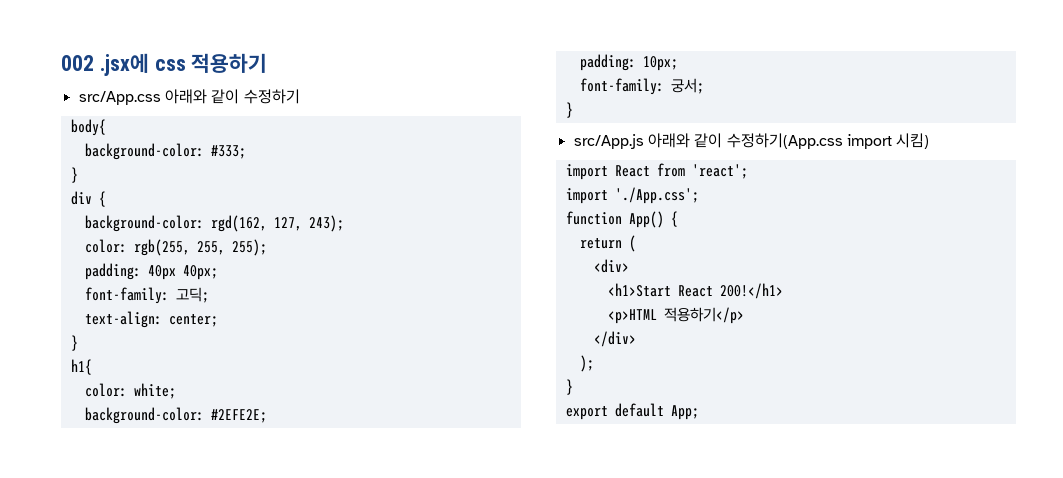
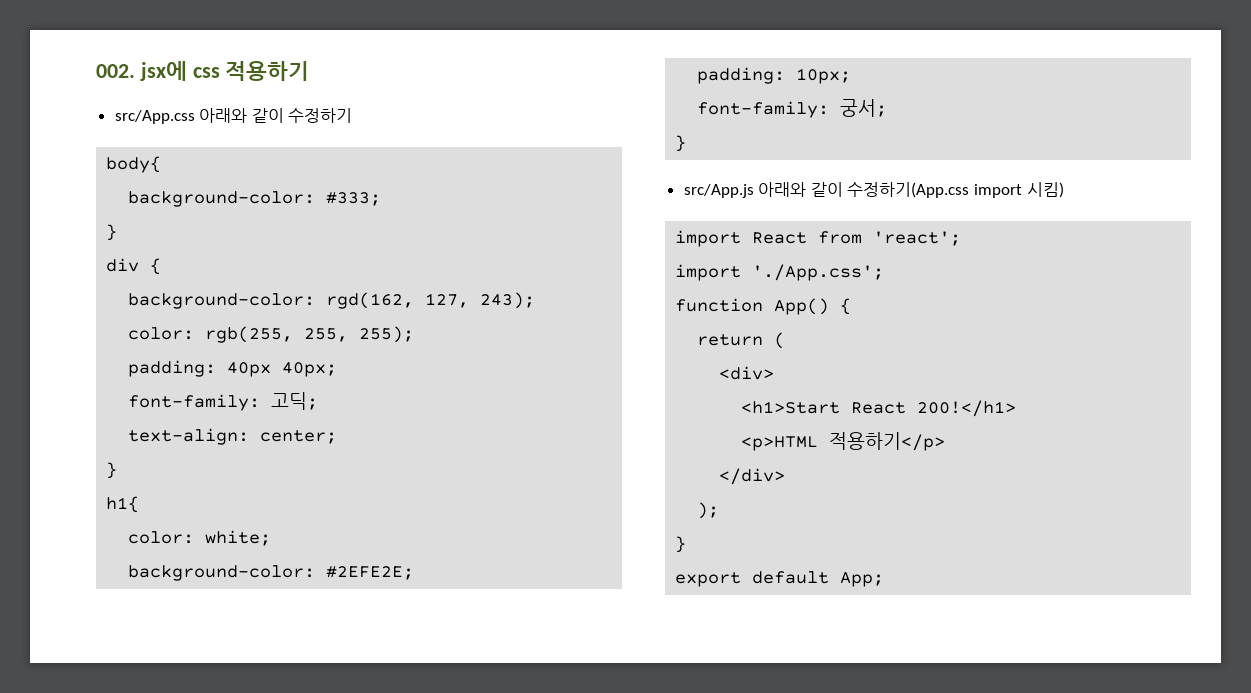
- 002 .jsx에 css 적용하기
+ 002. jsx에 css 적용하기

